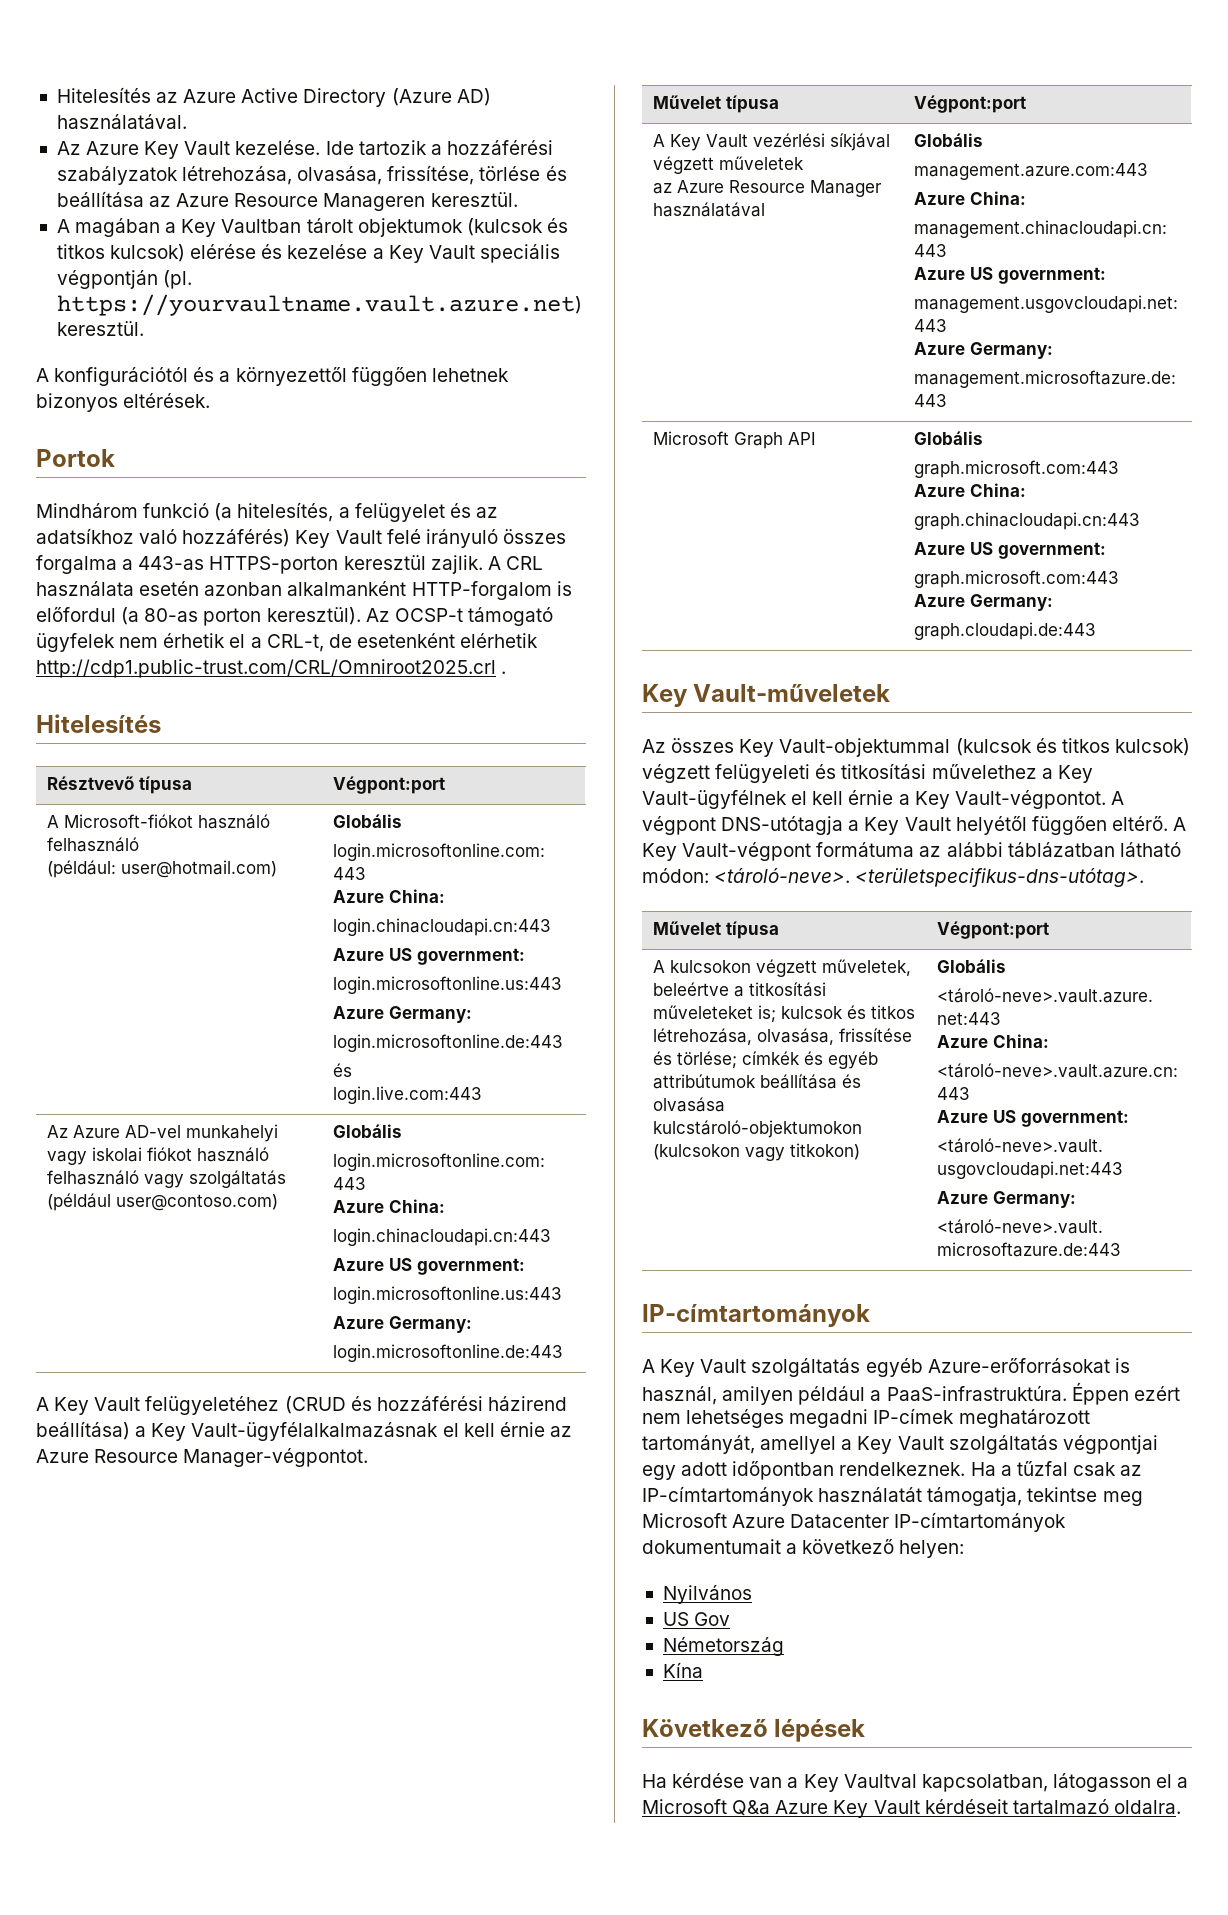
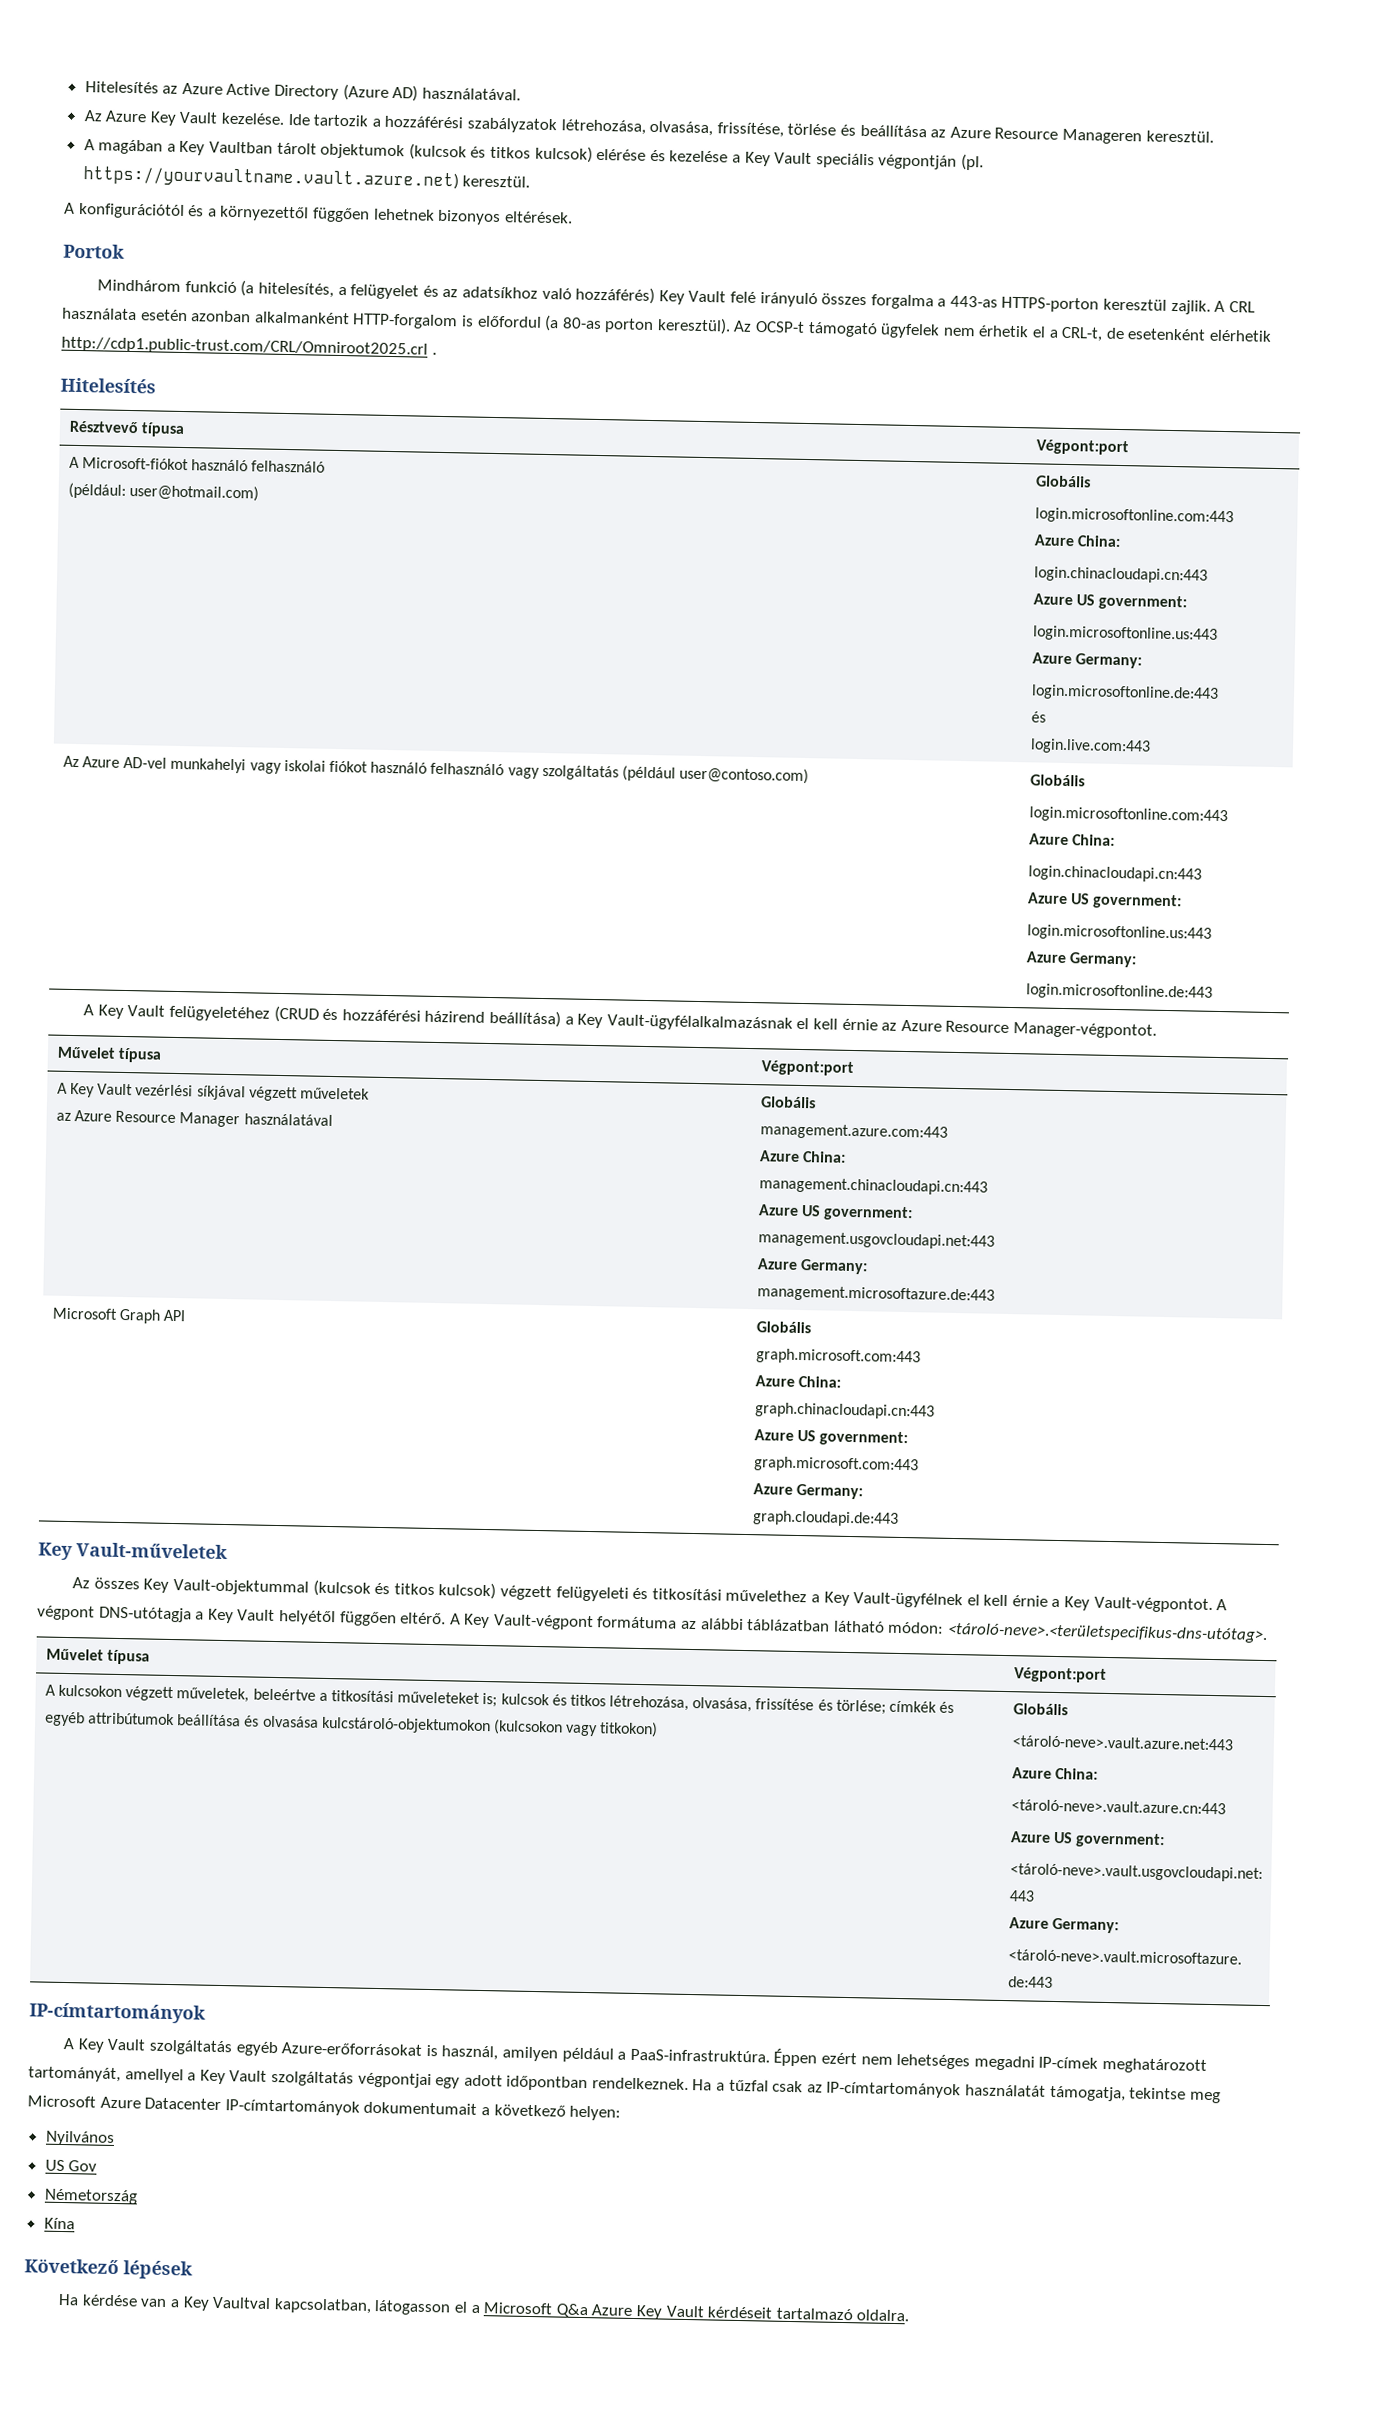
- A Key Vault-végpont formátuma az alábbi táblázatban látható módon: <tároló-neve>. <területspecifikus-dns-utótag>.
+ A Key Vault-végpont formátuma az alábbi táblázatban látható módon: <tároló-neve>.<területspecifikus-dns-utótag>.

